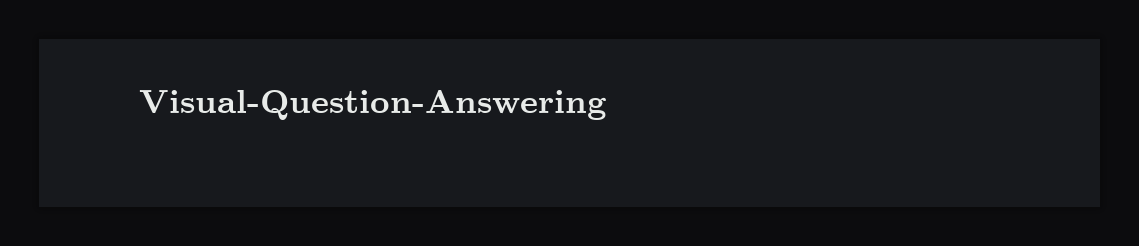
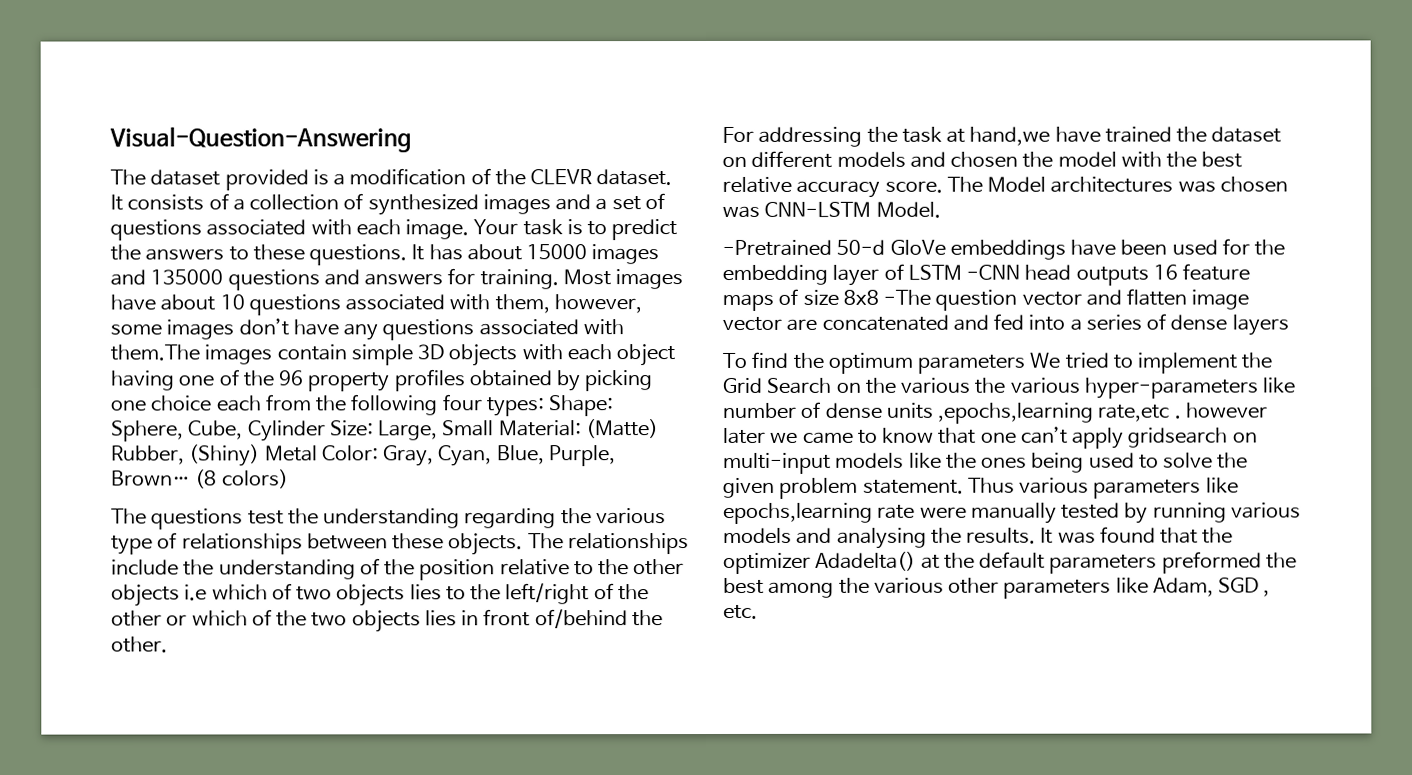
+ The dataset provided is a modification of the CLEVR dataset. It consists of a collection of synthesized images and a set of questions associated with each image. Your task is to predict the answers to these questions. It has about 15000 images and 135000 questions and answers for training. Most images have about 10 questions associated with them, however, some images don’t have any questions associated with them.The images contain simple 3D objects with each object having one of the 96 property profiles obtained by picking one choice each from the following four types: Shape: Sphere, Cube, Cylinder Size: Large, Small Material: (Matte) Rubber, (Shiny) Metal Color: Gray, Cyan, Blue, Purple, Brown… (8 colors)
+ The questions test the understanding regarding the various type of relationships between these objects. The relationships include the understanding of the position relative to the other objects i.e which of two objects lies to the left/right of the other or which of the two objects lies in front of/behind the other.
+ For addressing the task at hand,we have trained the dataset on different models and chosen the model with the best relative accuracy score. The Model architectures was chosen was CNN-LSTM Model.
+ -Pretrained 50-d GloVe embeddings have been used for the embedding layer of LSTM -CNN head outputs 16 feature maps of size 8x8 -The question vector and flatten image vector are concatenated and fed into a series of dense layers
+ To find the optimum parameters We tried to implement the Grid Search on the various the various hyper-parameters like number of dense units ,epochs,learning rate,etc . however later we came to know that one can’t apply gridsearch on multi-input models like the ones being used to solve the given problem statement. Thus various parameters like epochs,learning rate were manually tested by running various models and analysing the results. It was found that the optimizer Adadelta() at the default parameters preformed the best among the various other parameters like Adam, SGD , etc.

